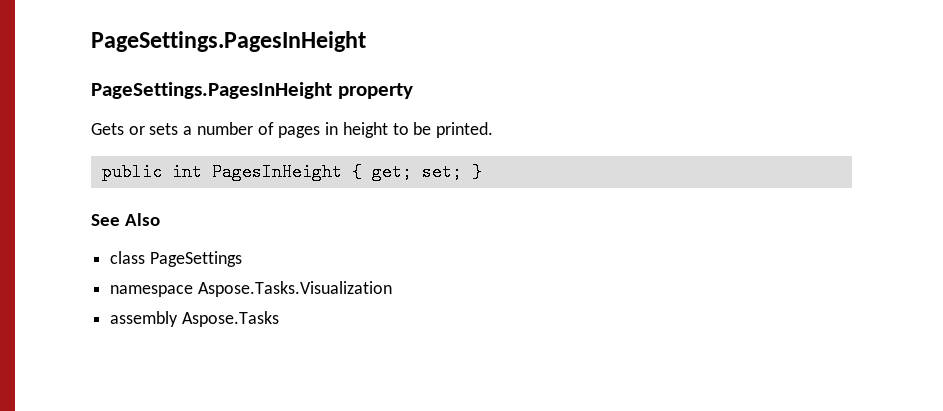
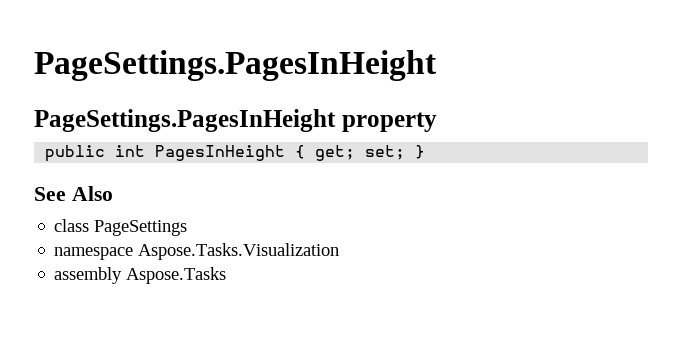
- Gets or sets a number of pages in height to be printed.

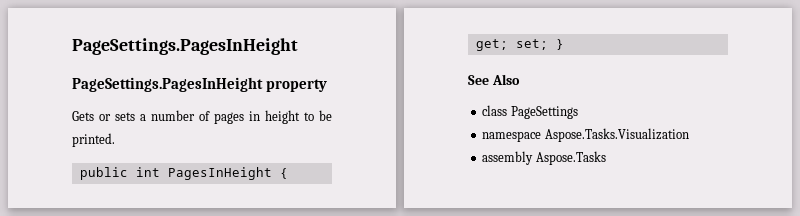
+ Gets or sets a number of pages in height to be printed.

